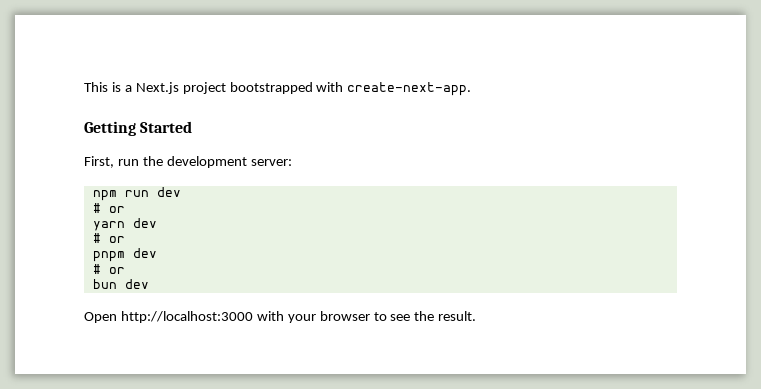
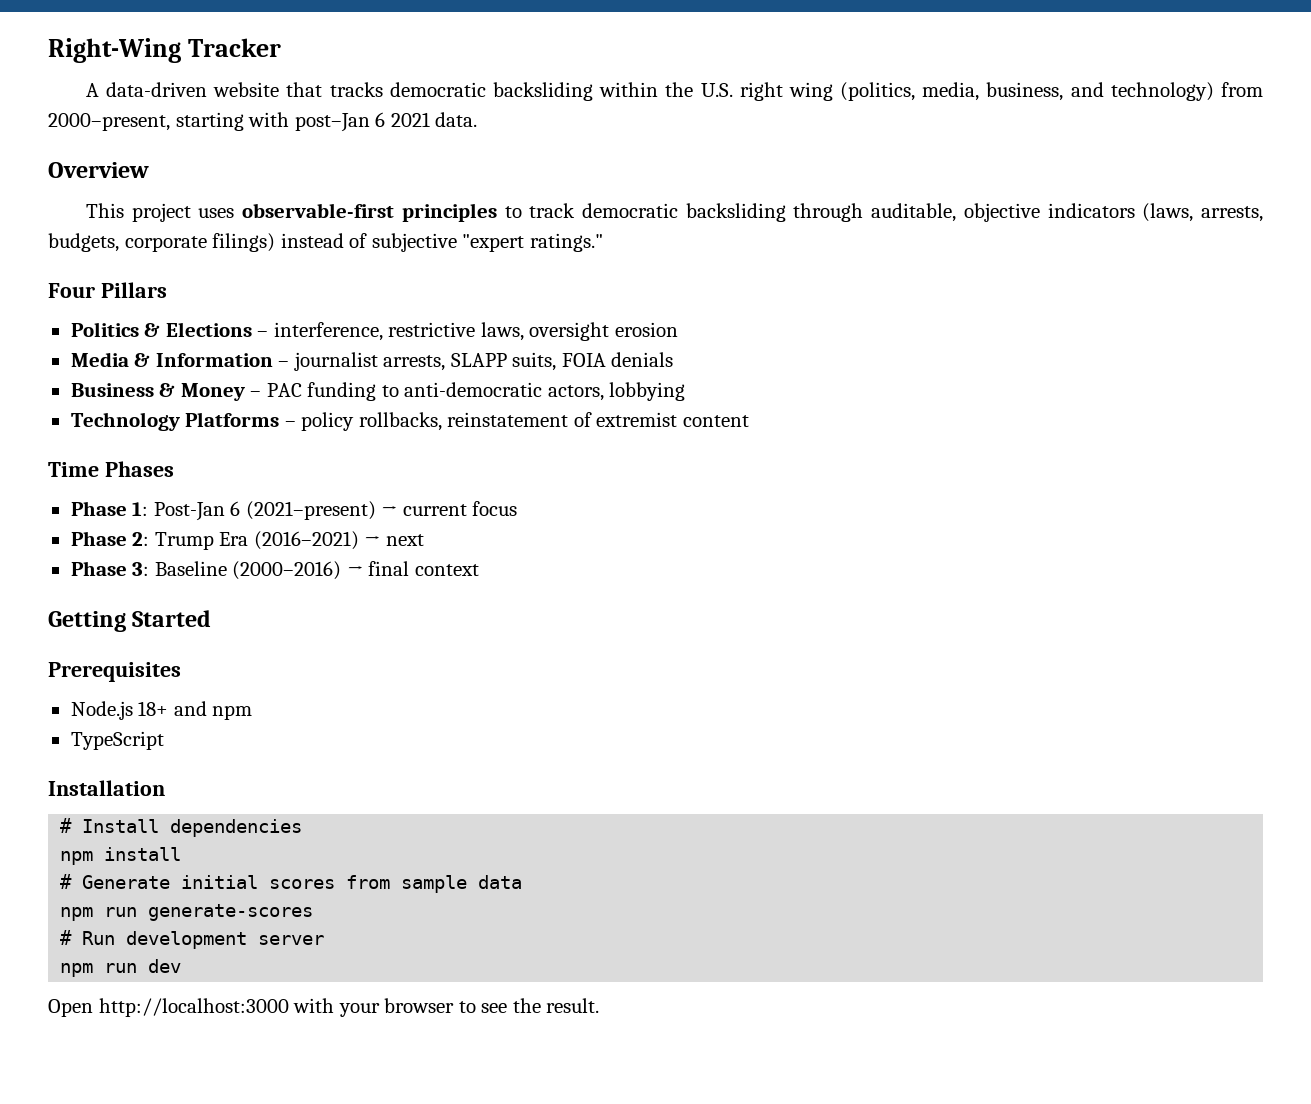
- This is a Next.js project bootstrapped with create-next-app.
+ Right-Wing Tracker
+ A data-driven website that tracks democratic backsliding within the U.S. right wing (politics, media, business, and technology) from 2000–present, starting with post–Jan 6 2021 data.
+ Overview
+ This project uses observable-first principles to track democratic backsliding through auditable, objective indicators (laws, arrests, budgets, corporate filings) instead of subjective "expert ratings."
+ Four Pillars
+ Politics & Elections – interference, restrictive laws, oversight erosion
+ Media & Information – journalist arrests, SLAPP suits, FOIA denials
+ Business & Money – PAC funding to anti-democratic actors, lobbying
+ Technology Platforms – policy rollbacks, reinstatement of extremist content
+ Time Phases
+ Phase 1: Post-Jan 6 (2021–present) → current focus
+ Phase 2: Trump Era (2016–2021) → next
+ Phase 3: Baseline (2000–2016) → final context
  Getting Started
- First, run the development server:
+ Prerequisites
+ Node.js 18+ and npm
+ TypeScript
+ Installation
+ # Install dependencies
+ npm install
+ # Generate initial scores from sample data
+ npm run generate-scores
+ # Run development server
  npm run dev
- # or
- yarn dev
- # or
- pnpm dev
- # or
- bun dev

